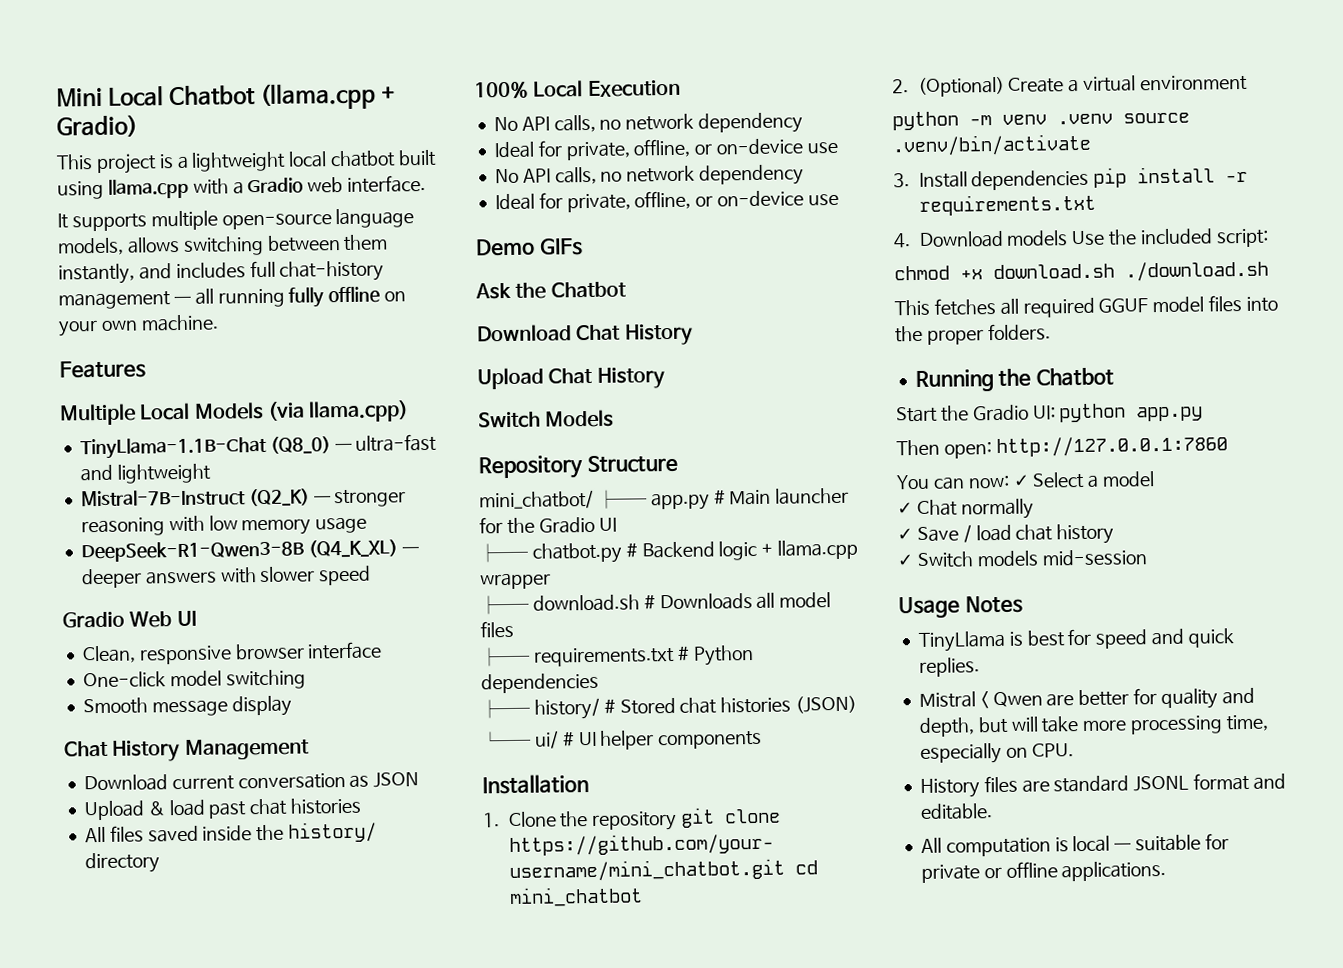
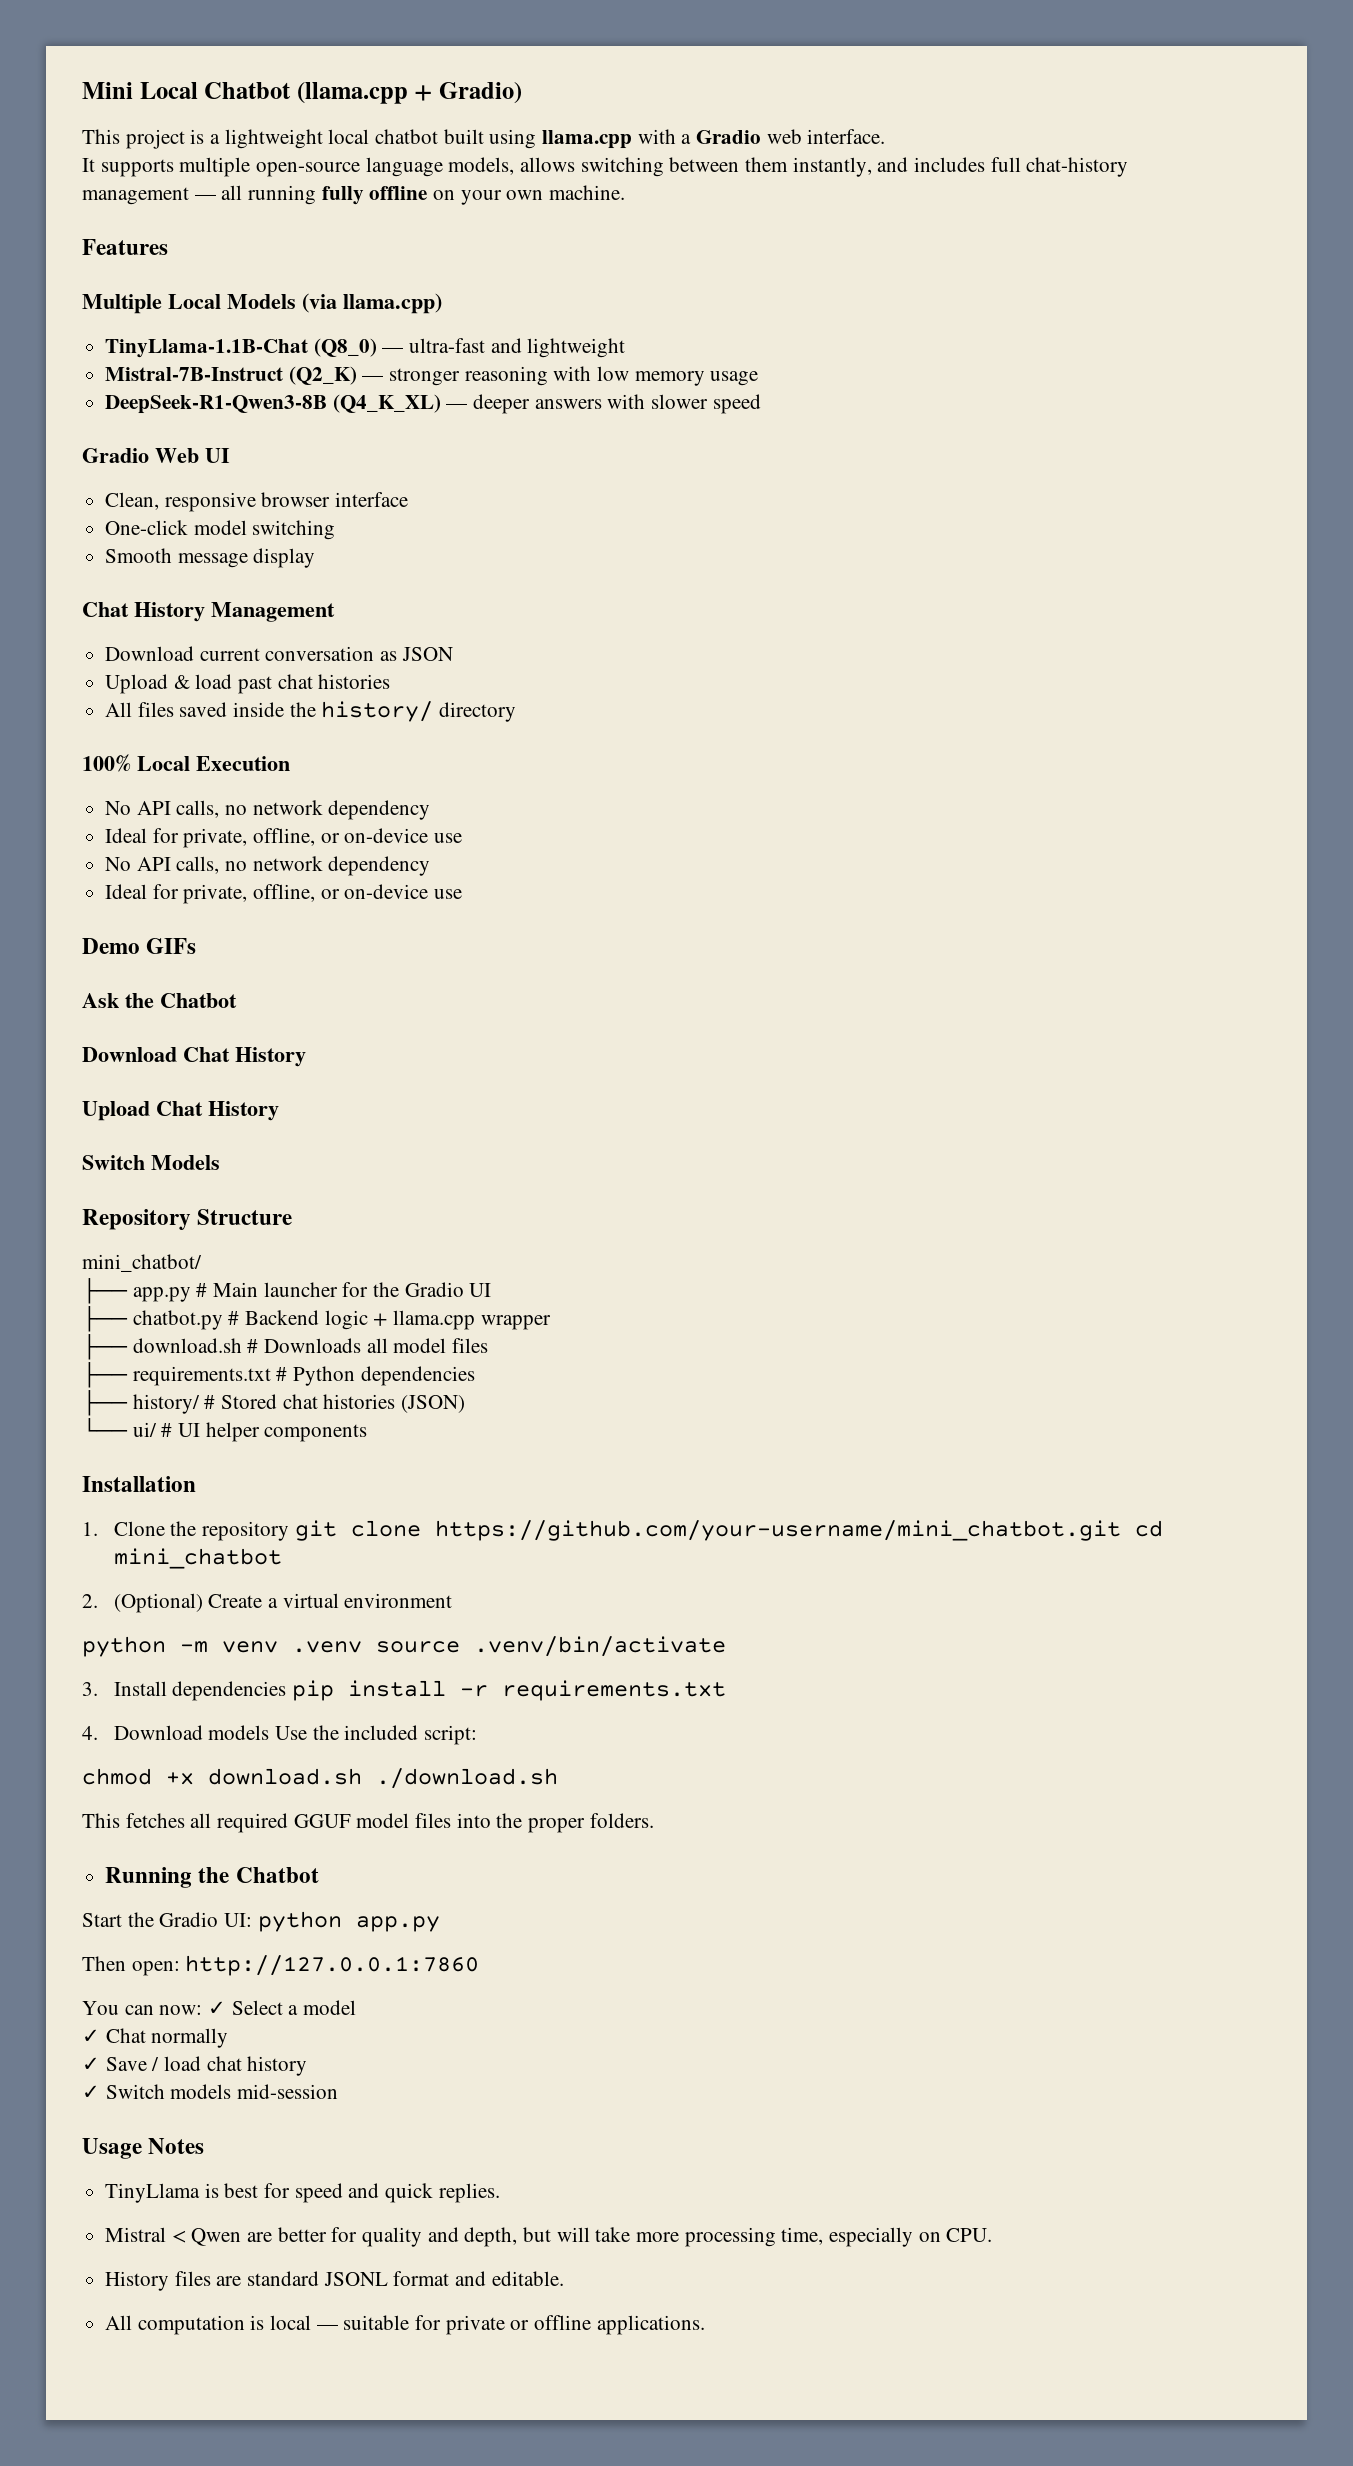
- mini_chatbot/ ├── app.py # Main launcher for the Gradio UI
+ mini_chatbot/
+ ├── app.py # Main launcher for the Gradio UI

